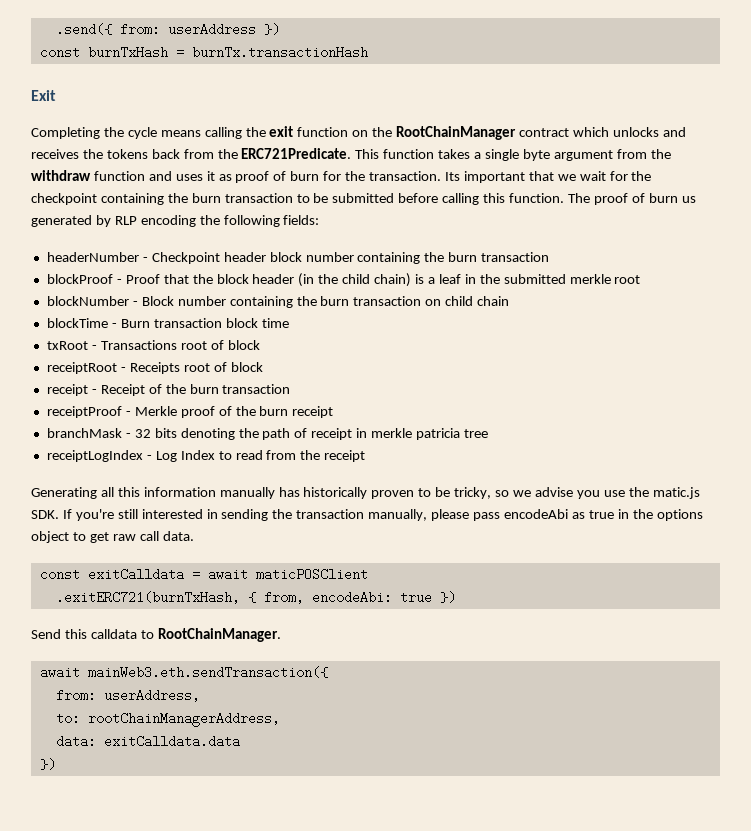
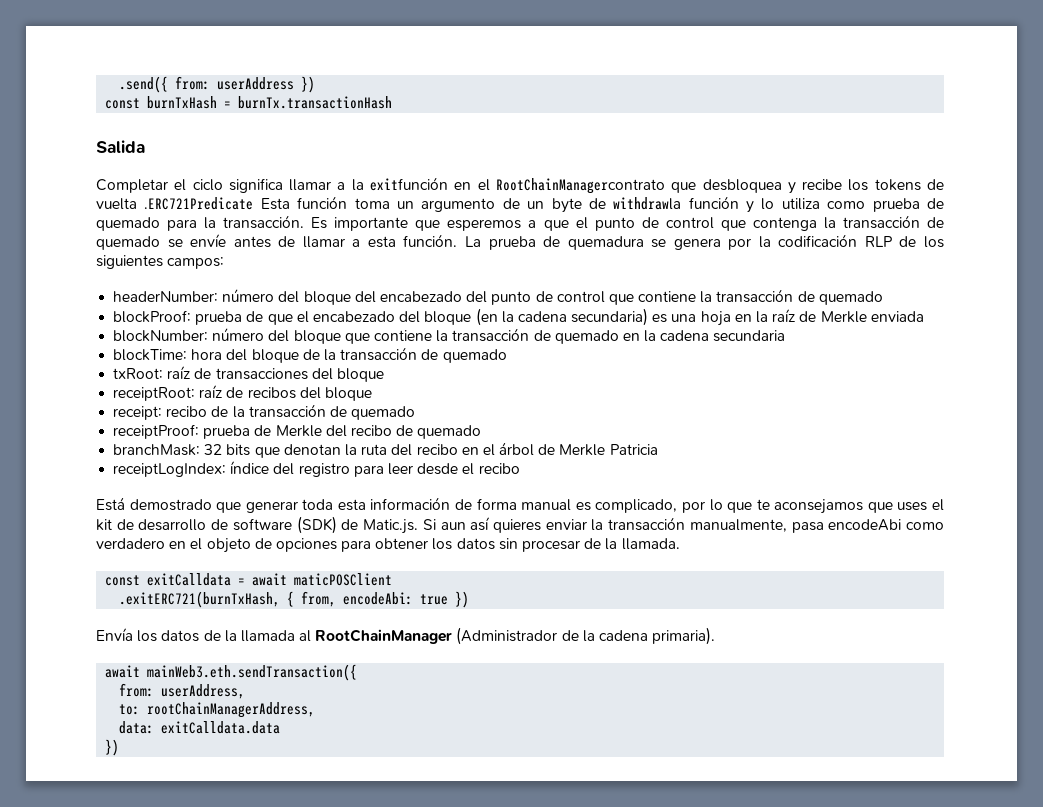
- Exit
- Completing the cycle means calling the exit function on the RootChainManager contract which unlocks and receives the tokens back from the ERC721Predicate. This function takes a single byte argument from the withdraw function and uses it as proof of burn for the transaction. Its important that we wait for the checkpoint containing the burn transaction to be submitted before calling this function. The proof of burn us generated by RLP encoding the following fields:
- headerNumber - Checkpoint header block number containing the burn transaction
- blockProof - Proof that the block header (in the child chain) is a leaf in the submitted merkle root
- blockNumber - Block number containing the burn transaction on child chain
- blockTime - Burn transaction block time
- txRoot - Transactions root of block
- receiptRoot - Receipts root of block
- receipt - Receipt of the burn transaction
- receiptProof - Merkle proof of the burn receipt
- branchMask - 32 bits denoting the path of receipt in merkle patricia tree
- receiptLogIndex - Log Index to read from the receipt
- Generating all this information manually has historically proven to be tricky, so we advise you use the matic.js SDK. If you're still interested in sending the transaction manually, please pass encodeAbi as true in the options object to get raw call data.
+ Salida
+ Completar el ciclo significa llamar a la exitfunción en el RootChainManagercontrato que desbloquea y recibe los tokens de vuelta .ERC721Predicate Esta función toma un argumento de un byte de withdrawla función y lo utiliza como prueba de quemado para la transacción. Es importante que esperemos a que el punto de control que contenga la transacción de quemado se envíe antes de llamar a esta función. La prueba de quemadura se genera por la codificación RLP de los siguientes campos:
+ headerNumber: número del bloque del encabezado del punto de control que contiene la transacción de quemado
+ blockProof: prueba de que el encabezado del bloque (en la cadena secundaria) es una hoja en la raíz de Merkle enviada
+ blockNumber: número del bloque que contiene la transacción de quemado en la cadena secundaria
+ blockTime: hora del bloque de la transacción de quemado
+ txRoot: raíz de transacciones del bloque
+ receiptRoot: raíz de recibos del bloque
+ receipt: recibo de la transacción de quemado
+ receiptProof: prueba de Merkle del recibo de quemado
+ branchMask: 32 bits que denotan la ruta del recibo en el árbol de Merkle Patricia
+ receiptLogIndex: índice del registro para leer desde el recibo
+ Está demostrado que generar toda esta información de forma manual es complicado, por lo que te aconsejamos que uses el kit de desarrollo de software (SDK) de Matic.js. Si aun así quieres enviar la transacción manualmente, pasa encodeAbi como verdadero en el objeto de opciones para obtener los datos sin procesar de la llamada.
- Send this calldata to RootChainManager.
+ Envía los datos de la llamada al RootChainManager (Administrador de la cadena primaria).

